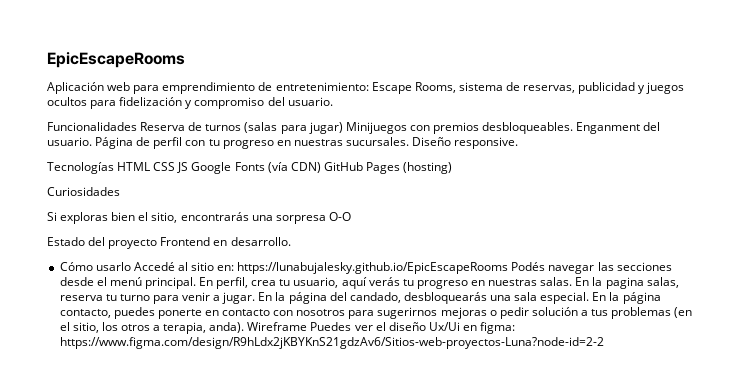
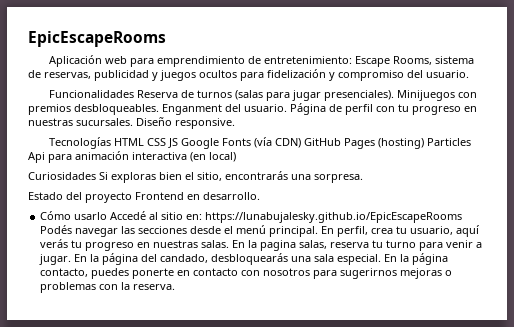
- Funcionalidades Reserva de turnos (salas para jugar) Minijuegos con premios desbloqueables.
+ Funcionalidades Reserva de turnos (salas para jugar presenciales). Minijuegos con premios desbloqueables.
- Tecnologías HTML CSS JS Google Fonts (vía CDN) GitHub Pages (hosting)
+ Tecnologías HTML CSS JS Google Fonts (vía CDN) GitHub Pages (hosting) Particles Api para animación interactiva (en local)
- Curiosidades
- Si exploras bien el sitio, encontrarás una sorpresa O-O
+ Curiosidades Si exploras bien el sitio, encontrarás una sorpresa.
- En la página contacto, puedes ponerte en contacto con nosotros para sugerirnos mejoras o pedir solución a tus problemas (en el sitio, los otros a terapia, anda). Wireframe Puedes ver el diseño Ux/Ui en figma: https://www.figma.com/design/R9hLdx2jKBYKnS21gdzAv6/Sitios-web-proyectos-Luna?node-id=2-2
+ En la página contacto, puedes ponerte en contacto con nosotros para sugerirnos mejoras o problemas con la reserva.

